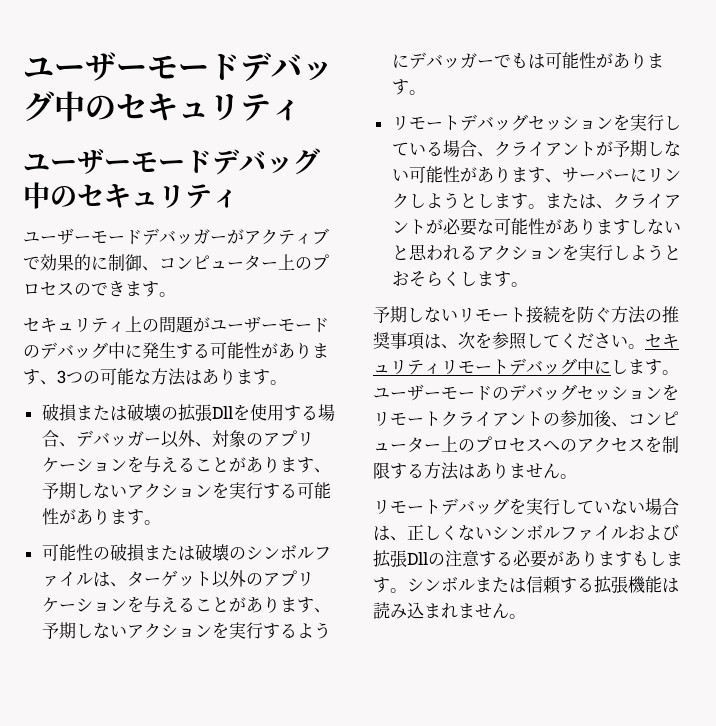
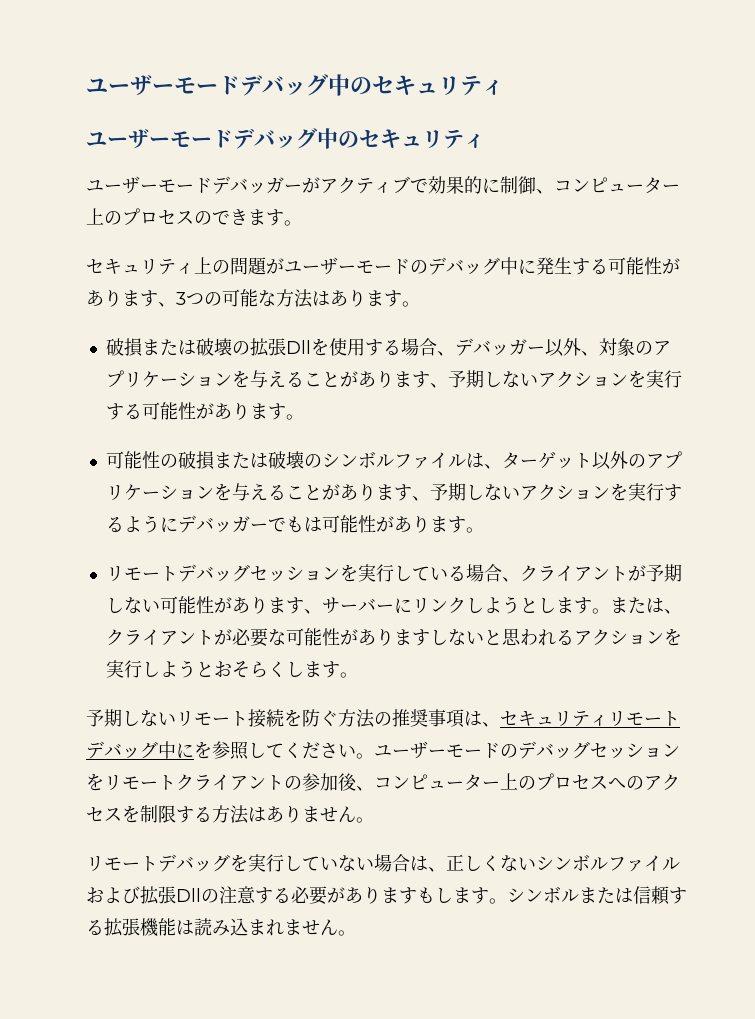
- 予期しないリモート接続を防ぐ方法の推奨事項は、次を参照してください。セキュリティリモートデバッグ中にします。
+ 予期しないリモート接続を防ぐ方法の推奨事項は、セキュリティリモートデバッグ中にを参照してください。

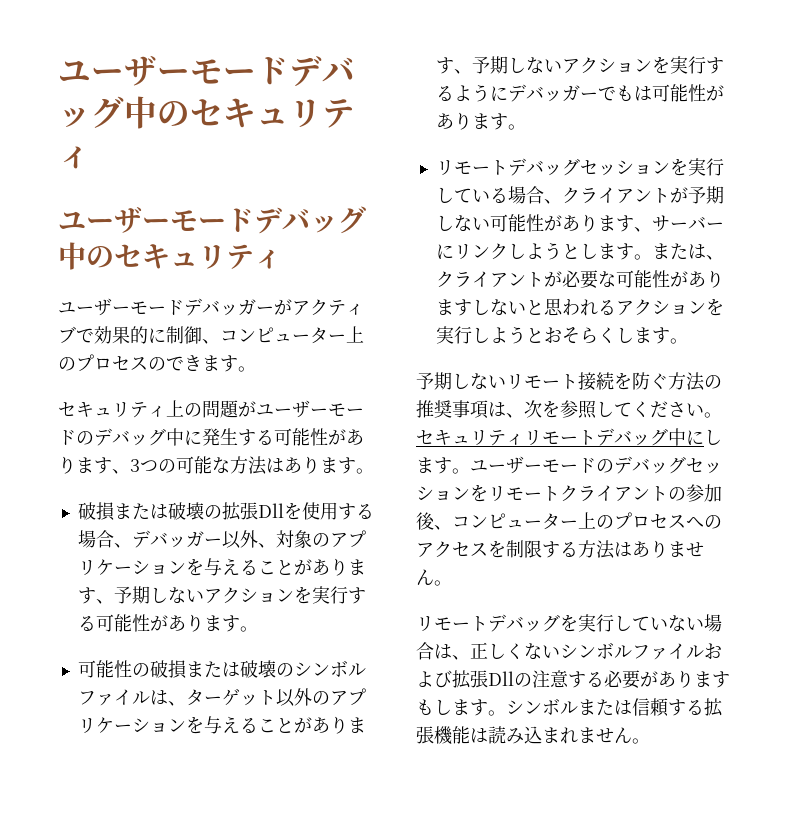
- 予期しないリモート接続を防ぐ方法の推奨事項は、セキュリティリモートデバッグ中にを参照してください。
+ 予期しないリモート接続を防ぐ方法の推奨事項は、次を参照してください。セキュリティリモートデバッグ中にします。

